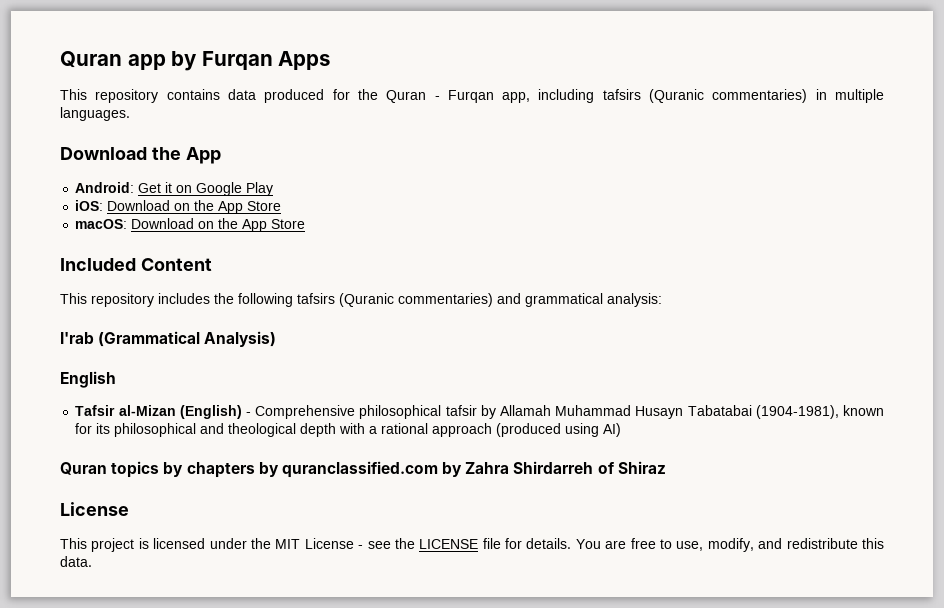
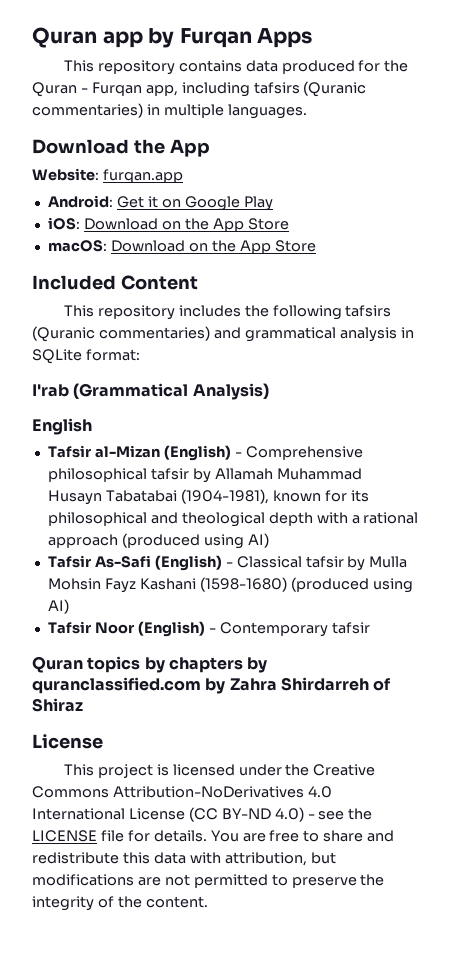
+ Website: furqan.app
- This repository includes the following tafsirs (Quranic commentaries) and grammatical analysis:
+ This repository includes the following tafsirs (Quranic commentaries) and grammatical analysis in SQLite format:
+ Tafsir As-Safi (English) - Classical tafsir by Mulla Mohsin Fayz Kashani (1598-1680) (produced using AI)
+ Tafsir Noor (English) - Contemporary tafsir
- This project is licensed under the MIT License - see the LICENSE file for details.
+ This project is licensed under the Creative Commons Attribution-NoDerivatives 4.0 International License (CC BY-ND 4.0) - see the LICENSE file for details.
- You are free to use, modify, and redistribute this data.
+ You are free to share and redistribute this data with attribution, but modifications are not permitted to preserve the integrity of the content.

